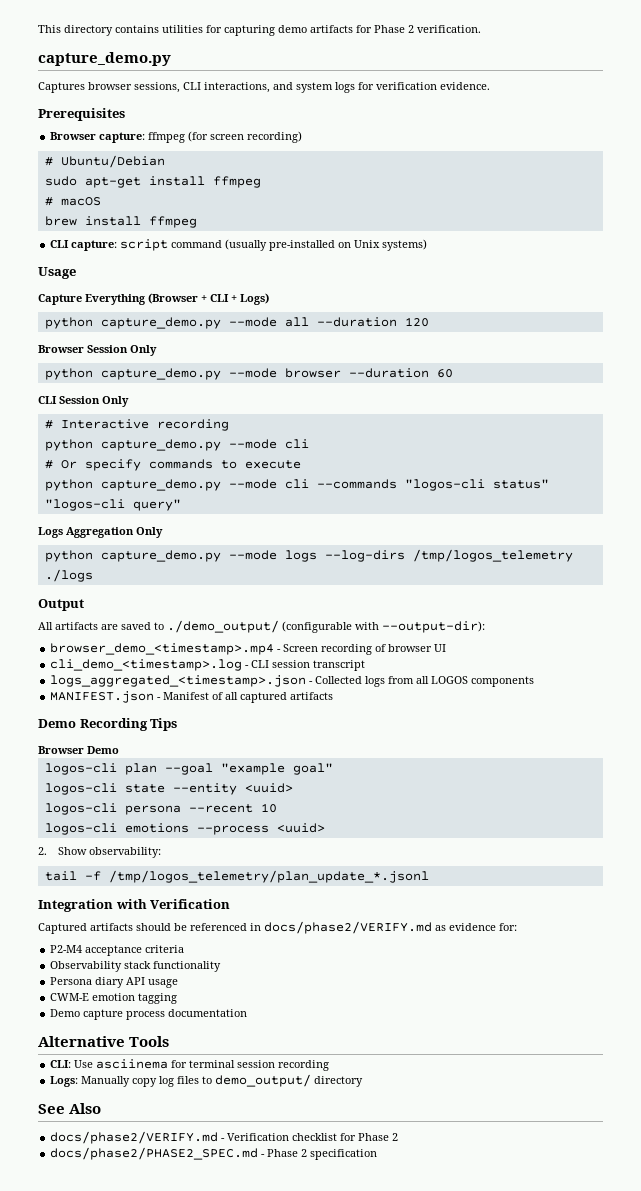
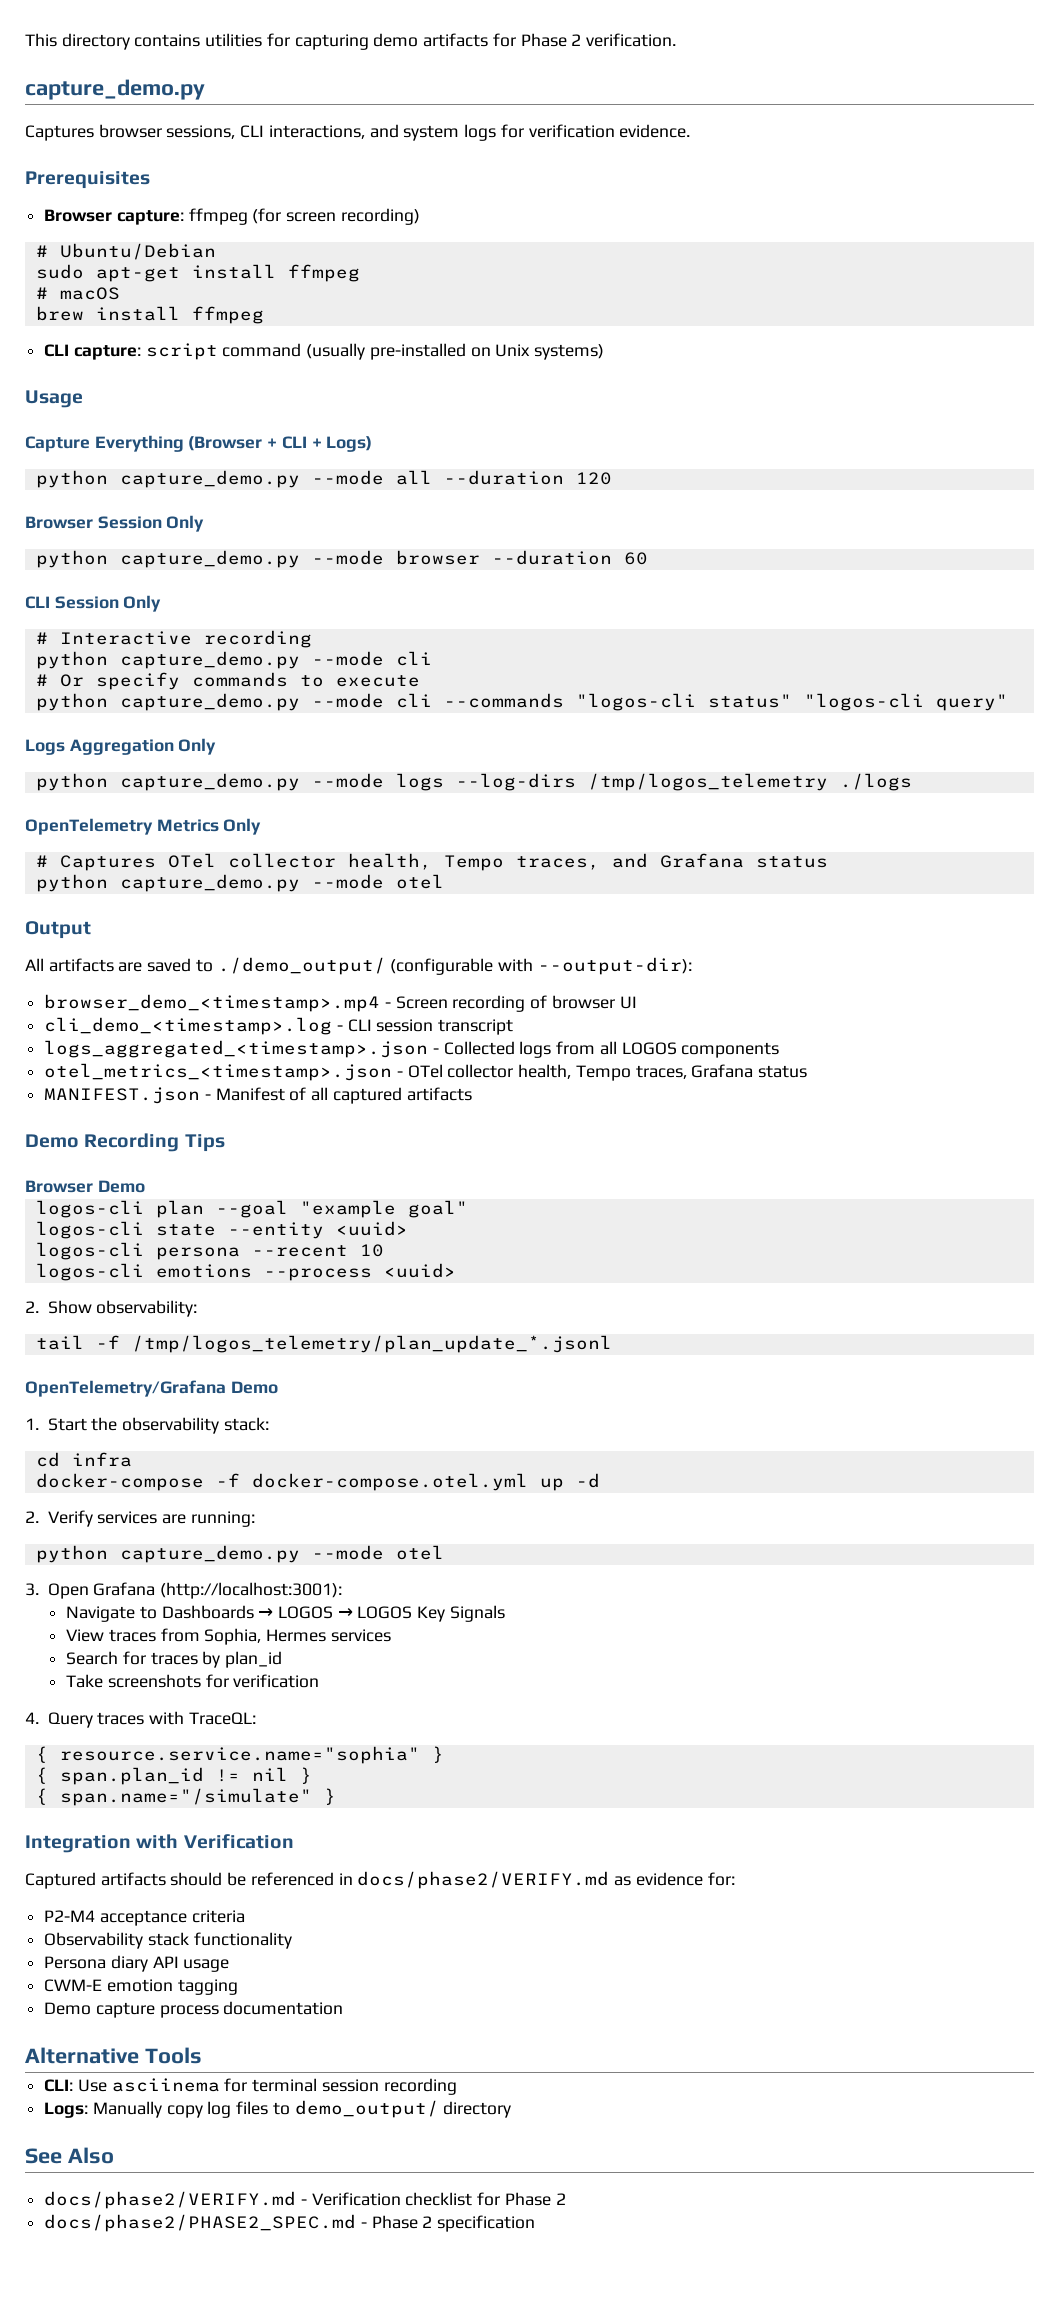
+ OpenTelemetry Metrics Only
+ # Captures OTel collector health, Tempo traces, and Grafana status
+ python capture_demo.py --mode otel
+ otel_metrics_<timestamp>.json - OTel collector health, Tempo traces, Grafana status
+ OpenTelemetry/Grafana Demo
+ 1. Start the observability stack:
+ cd infra
+ docker-compose -f docker-compose.otel.yml up -d
+ 2. Verify services are running:
+ python capture_demo.py --mode otel
+ 3. Open Grafana (http://localhost:3001):
+ Navigate to Dashboards → LOGOS → LOGOS Key Signals
+ View traces from Sophia, Hermes services
+ Search for traces by plan_id
+ Take screenshots for verification
+ 4. Query traces with TraceQL:
+ { resource.service.name="sophia" }
+ { span.plan_id != nil }
+ { span.name="/simulate" }

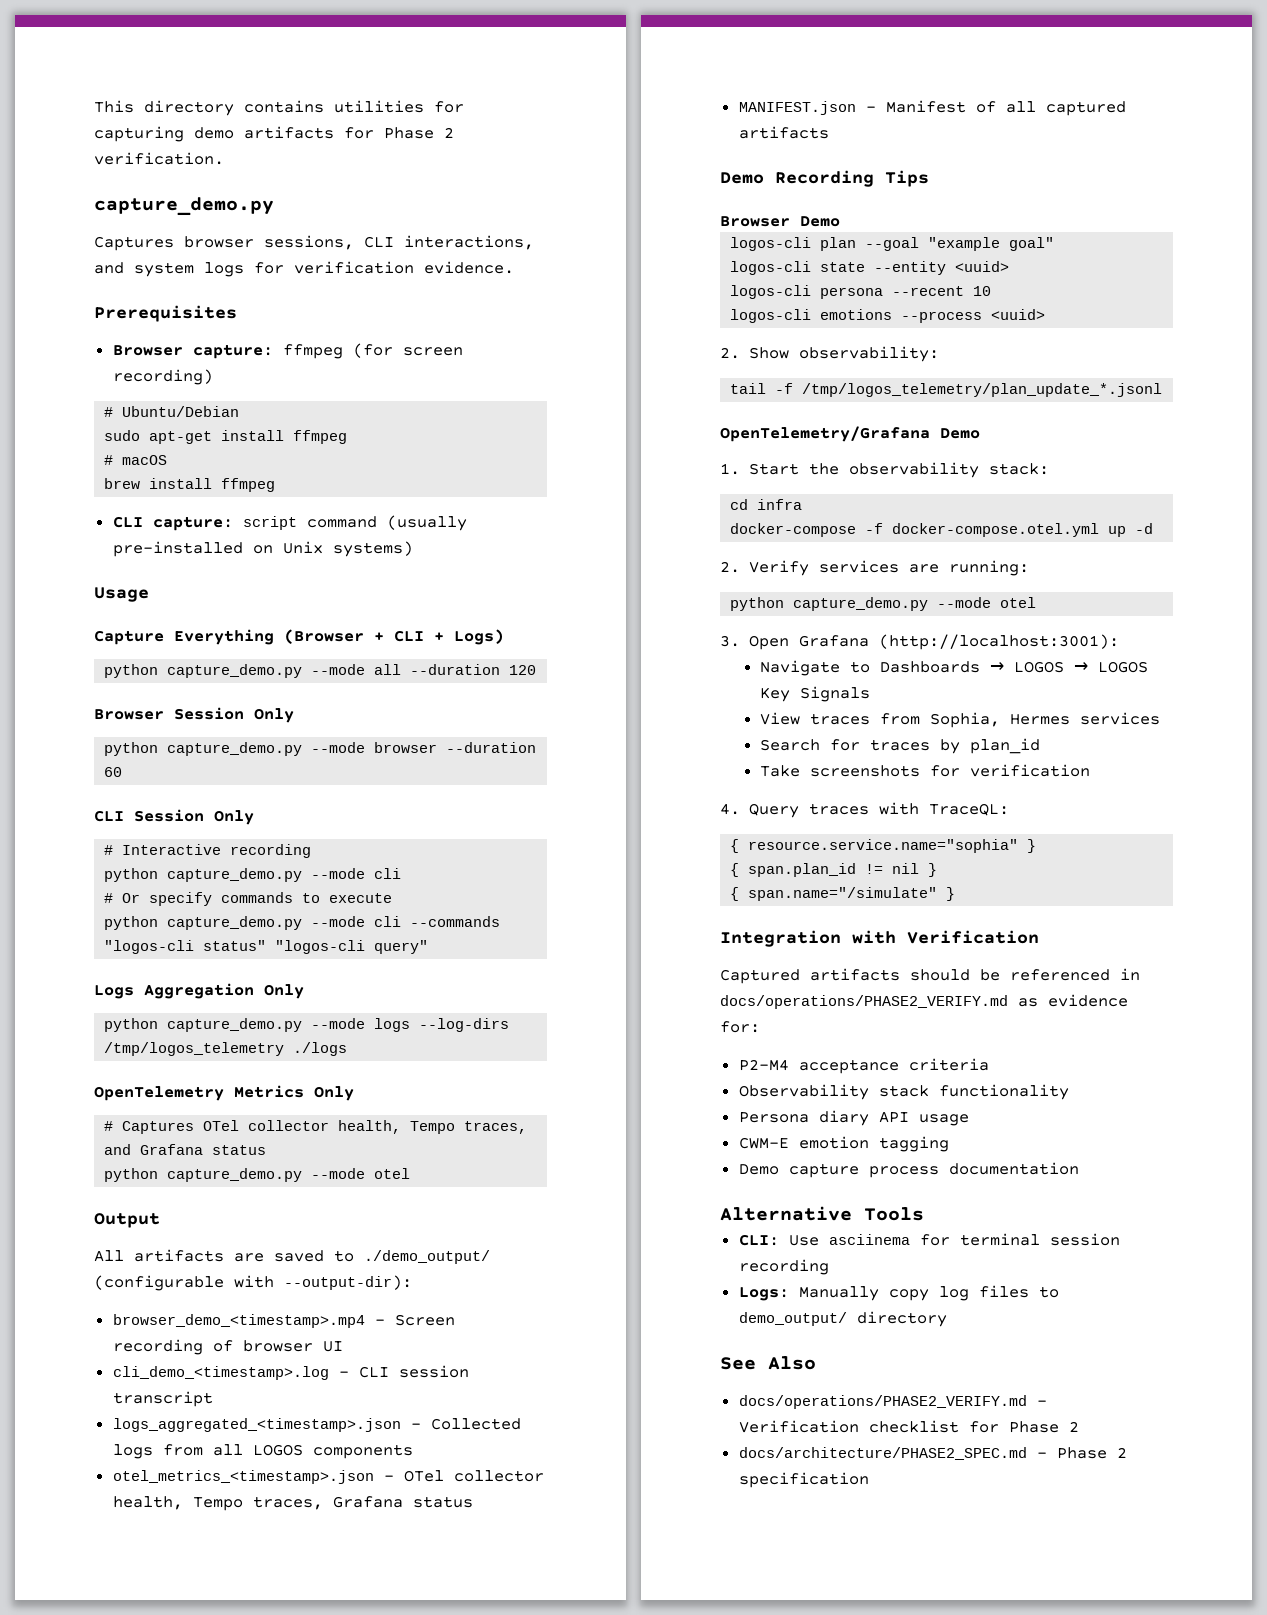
- Captured artifacts should be referenced in docs/phase2/VERIFY.md as evidence for:
+ Captured artifacts should be referenced in docs/operations/PHASE2_VERIFY.md as evidence for:
- docs/phase2/VERIFY.md - Verification checklist for Phase 2
+ docs/operations/PHASE2_VERIFY.md - Verification checklist for Phase 2
- docs/phase2/PHASE2_SPEC.md - Phase 2 specification
+ docs/architecture/PHASE2_SPEC.md - Phase 2 specification

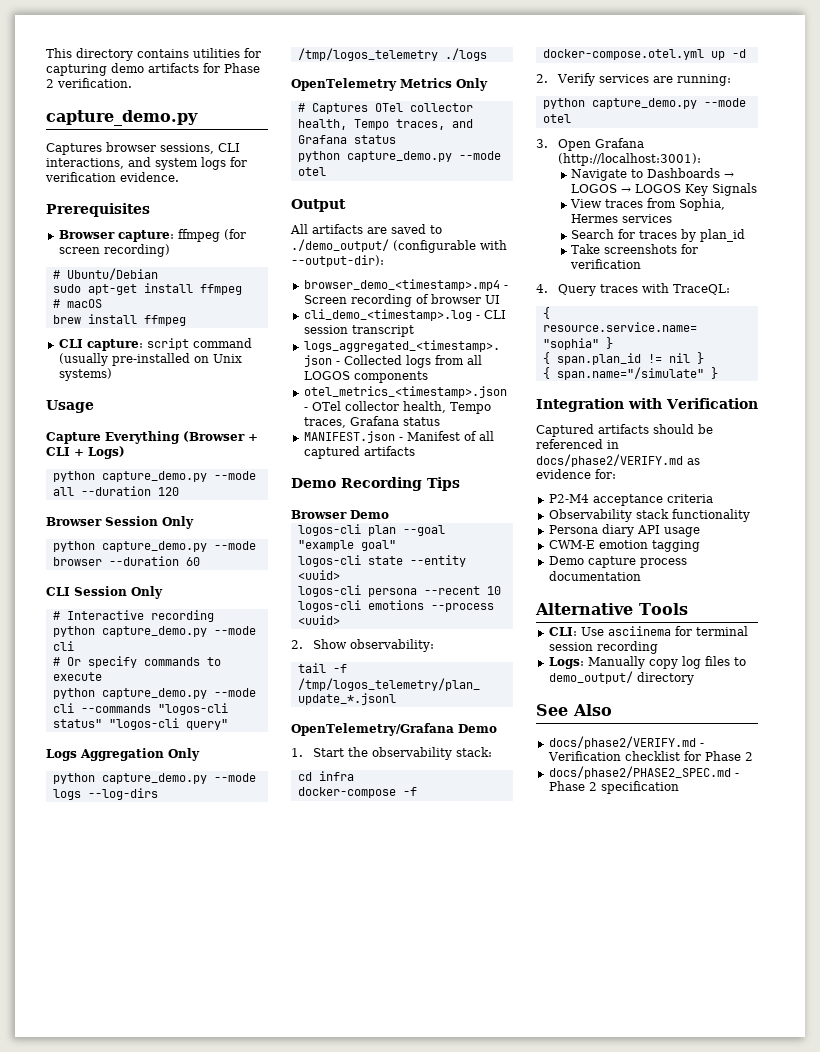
- Captured artifacts should be referenced in docs/operations/PHASE2_VERIFY.md as evidence for:
+ Captured artifacts should be referenced in docs/phase2/VERIFY.md as evidence for:
- docs/operations/PHASE2_VERIFY.md - Verification checklist for Phase 2
+ docs/phase2/VERIFY.md - Verification checklist for Phase 2
- docs/architecture/PHASE2_SPEC.md - Phase 2 specification
+ docs/phase2/PHASE2_SPEC.md - Phase 2 specification

